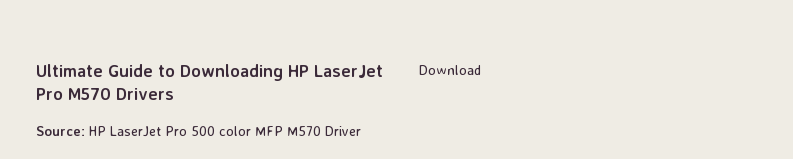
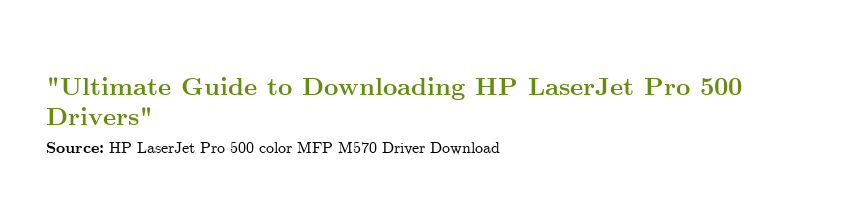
- Ultimate Guide to Downloading HP LaserJet Pro M570 Drivers
+ "Ultimate Guide to Downloading HP LaserJet Pro 500 Drivers"

